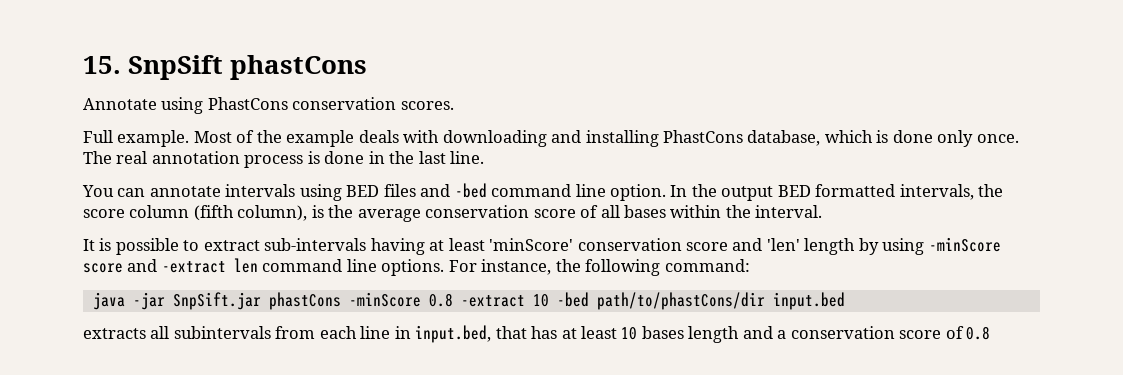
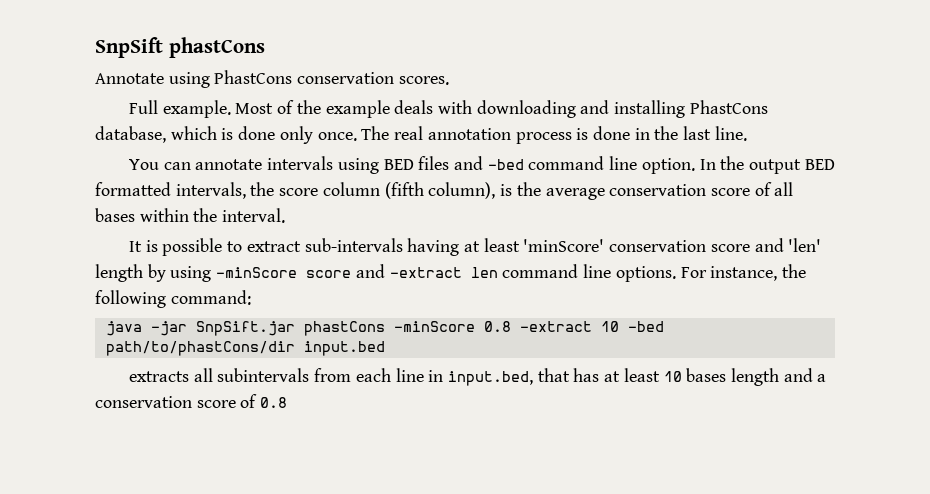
- 15. SnpSift phastCons
+ SnpSift phastCons

